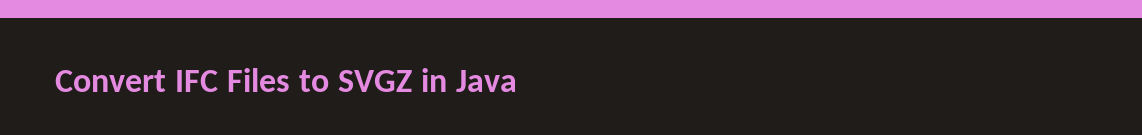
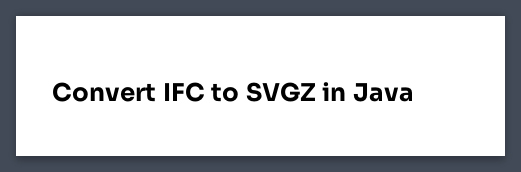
- Convert IFC Files to SVGZ in Java
+ Convert IFC to SVGZ in Java

